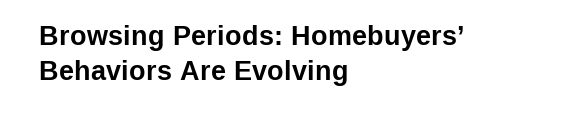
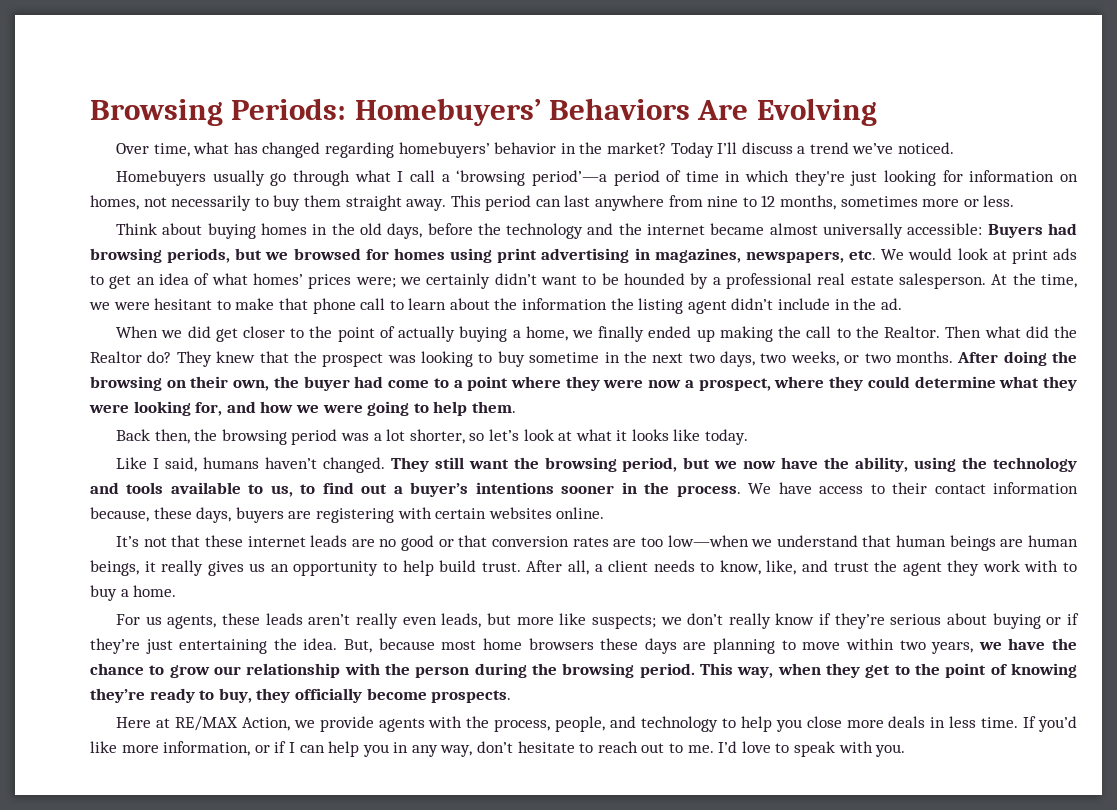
+ Over time, what has changed regarding homebuyers’ behavior in the market? Today I’ll discuss a trend we’ve noticed.
+ Homebuyers usually go through what I call a ‘browsing period’—a period of time in which they're just looking for information on homes, not necessarily to buy them straight away. This period can last anywhere from nine to 12 months, sometimes more or less.
+ Think about buying homes in the old days, before the technology and the internet became almost universally accessible: Buyers had browsing periods, but we browsed for homes using print advertising in magazines, newspapers, etc. We would look at print ads to get an idea of what homes’ prices were; we certainly didn’t want to be hounded by a professional real estate salesperson. At the time, we were hesitant to make that phone call to learn about the information the listing agent didn’t include in the ad.
+ When we did get closer to the point of actually buying a home, we finally ended up making the call to the Realtor. Then what did the Realtor do? They knew that the prospect was looking to buy sometime in the next two days, two weeks, or two months. After doing the browsing on their own, the buyer had come to a point where they were now a prospect, where they could determine what they were looking for, and how we were going to help them.
+ Back then, the browsing period was a lot shorter, so let’s look at what it looks like today.
+ Like I said, humans haven’t changed. They still want the browsing period, but we now have the ability, using the technology and tools available to us, to find out a buyer’s intentions sooner in the process. We have access to their contact information because, these days, buyers are registering with certain websites online.
+ It’s not that these internet leads are no good or that conversion rates are too low—when we understand that human beings are human beings, it really gives us an opportunity to help build trust. After all, a client needs to know, like, and trust the agent they work with to buy a home.
+ For us agents, these leads aren’t really even leads, but more like suspects; we don’t really know if they’re serious about buying or if they’re just entertaining the idea. But, because most home browsers these days are planning to move within two years, we have the chance to grow our relationship with the person during the browsing period. This way, when they get to the point of knowing they’re ready to buy, they officially become prospects.
+ Here at RE/MAX Action, we provide agents with the process, people, and technology to help you close more deals in less time. If you’d like more information, or if I can help you in any way, don’t hesitate to reach out to me. I’d love to speak with you.

